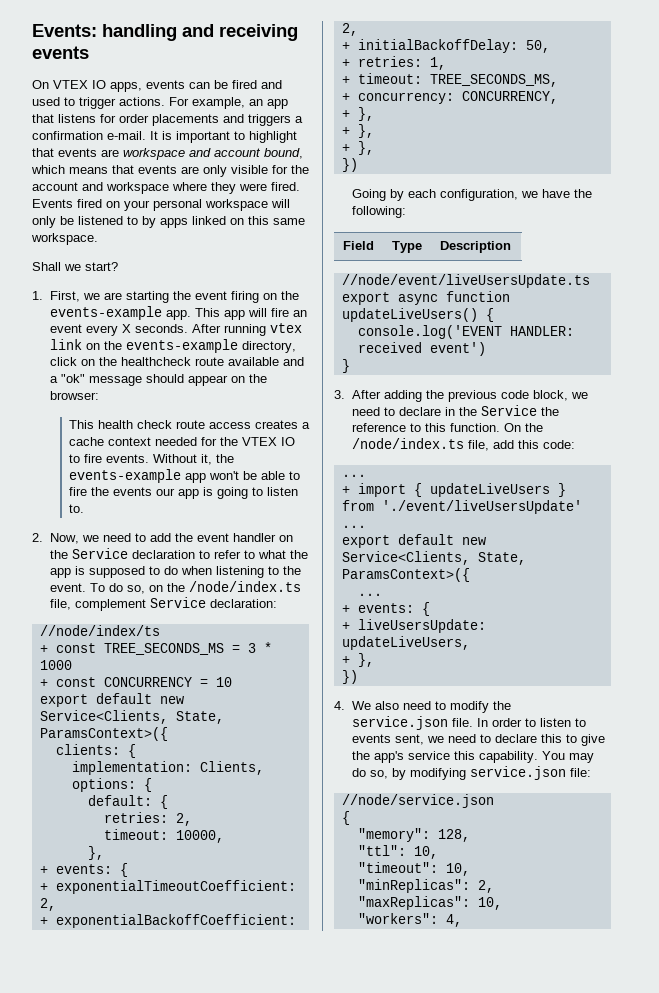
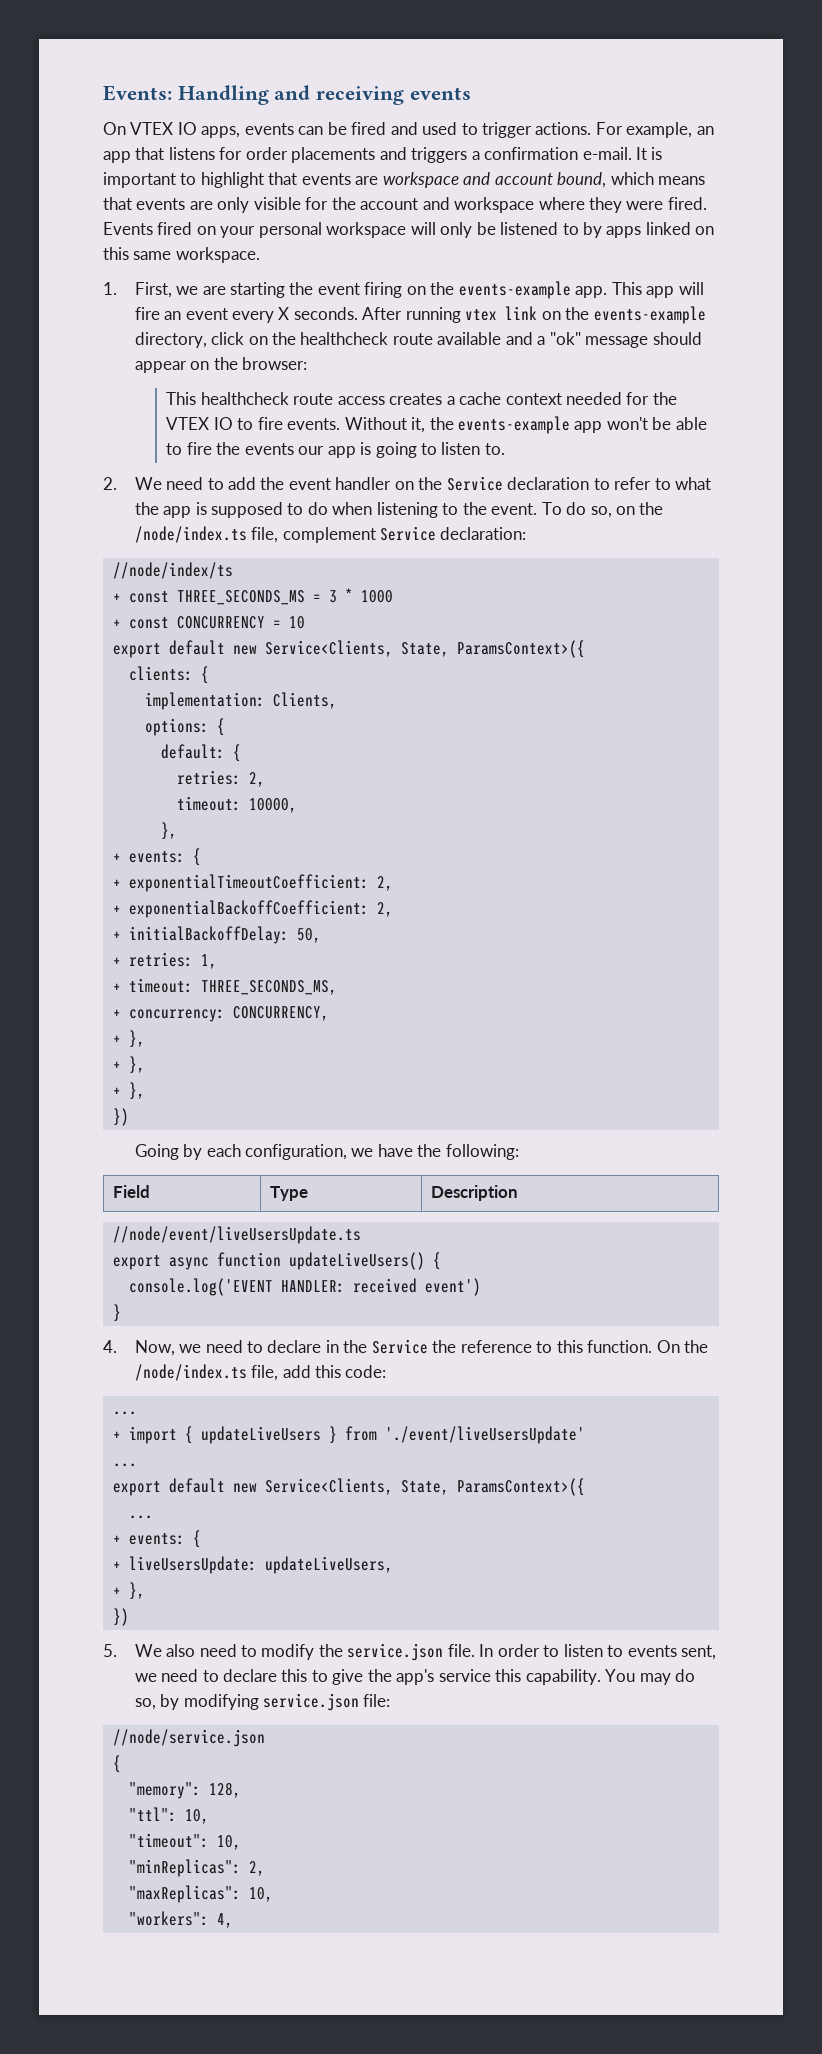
- Events: handling and receiving events
+ Events: Handling and receiving events
- Shall we start?
- This health check route access creates a cache context needed for the VTEX IO to fire events.
+ This healthcheck route access creates a cache context needed for the VTEX IO to fire events.
- 2. Now, we need to add the event handler on the Service declaration to refer to what the app is supposed to do when listening to the event.
+ 2. We need to add the event handler on the Service declaration to refer to what the app is supposed to do when listening to the event.
- + const TREE_SECONDS_MS = 3 * 1000
+ + const THREE_SECONDS_MS = 3 * 1000
- + timeout: TREE_SECONDS_MS,
+ + timeout: THREE_SECONDS_MS,
- 3. After adding the previous code block, we need to declare in the Service the reference to this function.
+ 4. Now, we need to declare in the Service the reference to this function.
- 4. We also need to modify the service.json file.
+ 5. We also need to modify the service.json file.

